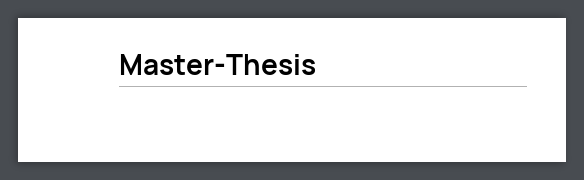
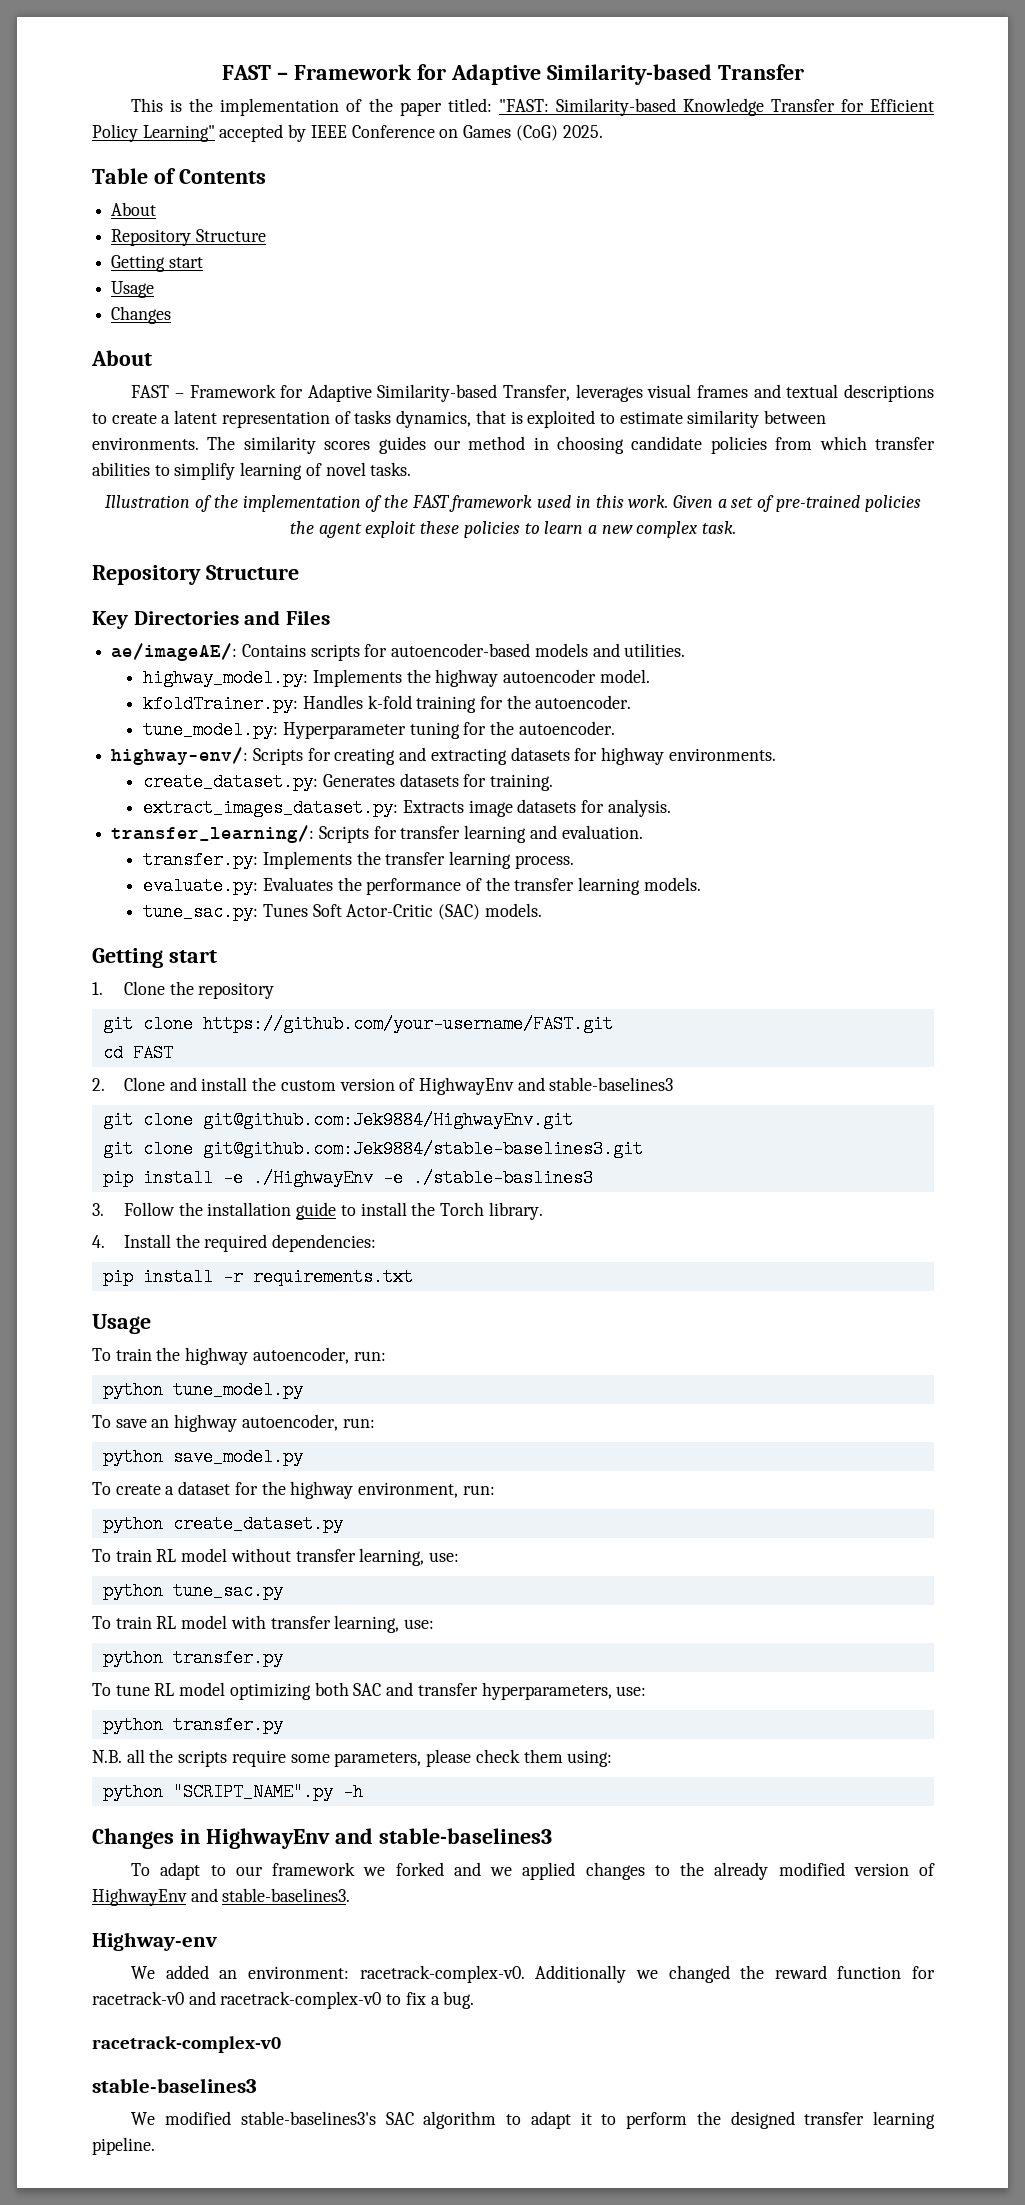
- Master-Thesis
+ FAST – Framework for Adaptive Similarity-based Transfer
+ This is the implementation of the paper titled: "FAST: Similarity-based Knowledge Transfer for Efficient Policy Learning" accepted by IEEE Conference on Games (CoG) 2025.
+ Table of Contents
+ About
+ Repository Structure
+ Getting start
+ Usage
+ Changes
+ About
+ FAST – Framework for Adaptive Similarity-based Transfer, leverages visual frames and textual descriptions to create a latent representation of tasks dynamics, that is exploited to estimate similarity between environments. The similarity scores guides our method in choosing candidate policies from which transfer abilities to simplify learning of novel tasks.
+ Illustration of the implementation of the FAST framework used in this work. Given a set of pre-trained policies the agent exploit these policies to learn a new complex task.
+ Repository Structure
+ Key Directories and Files
+ ae/imageAE/: Contains scripts for autoencoder-based models and utilities.
+ highway_model.py: Implements the highway autoencoder model.
+ kfoldTrainer.py: Handles k-fold training for the autoencoder.
+ tune_model.py: Hyperparameter tuning for the autoencoder.
+ highway-env/: Scripts for creating and extracting datasets for highway environments.
+ create_dataset.py: Generates datasets for training.
+ extract_images_dataset.py: Extracts image datasets for analysis.
+ transfer_learning/: Scripts for transfer learning and evaluation.
+ transfer.py: Implements the transfer learning process.
+ evaluate.py: Evaluates the performance of the transfer learning models.
+ tune_sac.py: Tunes Soft Actor-Critic (SAC) models.
+ Getting start
+ 1. Clone the repository
+ git clone https://github.com/your-username/FAST.git
+ cd FAST
+ 2. Clone and install the custom version of HighwayEnv and stable-baselines3
+ git clone git@github.com:Jek9884/HighwayEnv.git
+ git clone git@github.com:Jek9884/stable-baselines3.git
+ pip install -e ./HighwayEnv -e ./stable-baslines3
+ 3. Follow the installation guide to install the Torch library.
+ 4. Install the required dependencies:
+ pip install -r requirements.txt
+ Usage
+ To train the highway autoencoder, run:
+ python tune_model.py
+ To save an highway autoencoder, run:
+ python save_model.py
+ To create a dataset for the highway environment, run:
+ python create_dataset.py
+ To train RL model without transfer learning, use:
+ python tune_sac.py
+ To train RL model with transfer learning, use:
+ python transfer.py
+ To tune RL model optimizing both SAC and transfer hyperparameters, use:
+ python transfer.py
+ N.B. all the scripts require some parameters, please check them using:
+ python "SCRIPT_NAME".py -h
+ Changes in HighwayEnv and stable-baselines3
+ To adapt to our framework we forked and we applied changes to the already modified version of HighwayEnv and stable-baselines3.
+ Highway-env
+ We added an environment: racetrack-complex-v0. Additionally we changed the reward function for racetrack-v0 and racetrack-complex-v0 to fix a bug.
+ racetrack-complex-v0
+ stable-baselines3
+ We modified stable-baselines3's SAC algorithm to adapt it to perform the designed transfer learning pipeline.

